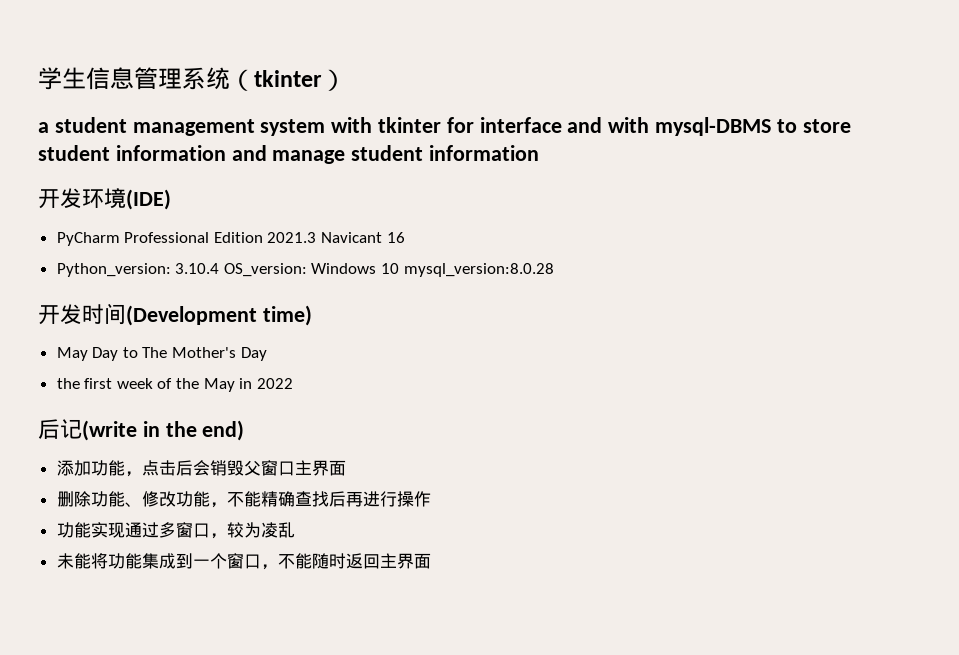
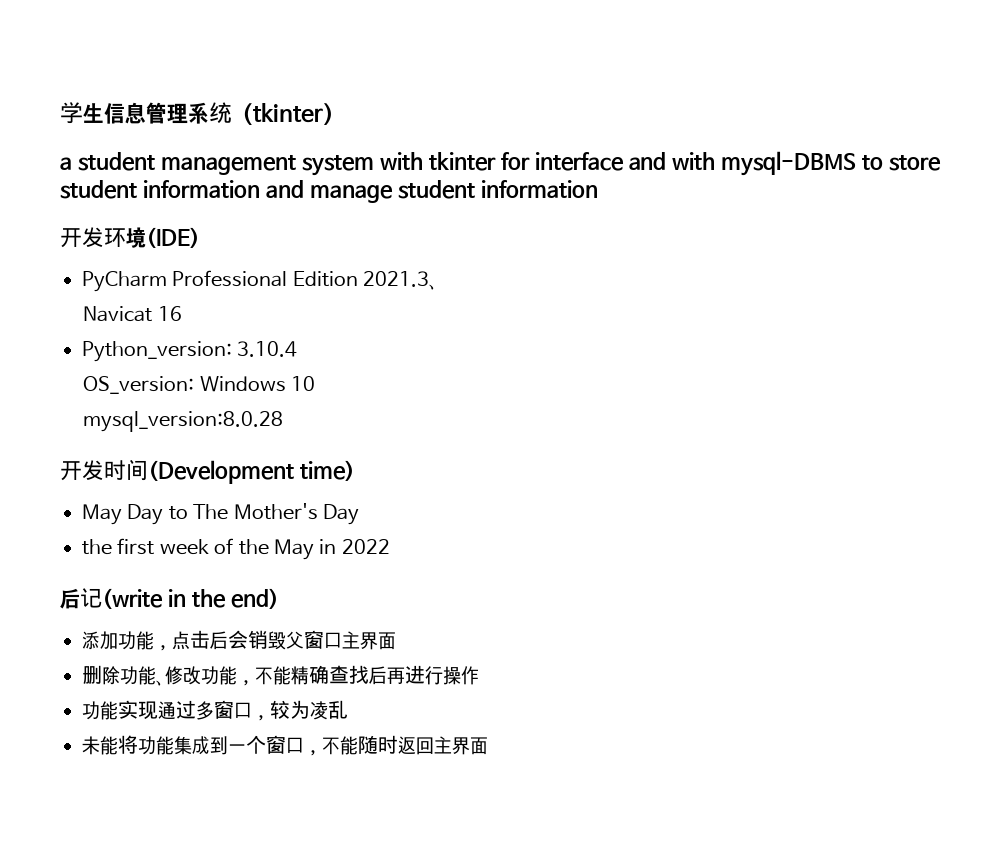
- PyCharm Professional Edition 2021.3 Navicant 16
+ PyCharm Professional Edition 2021.3、
+ Navicat 16
- Python_version: 3.10.4 OS_version: Windows 10 mysql_version:8.0.28
+ Python_version: 3.10.4
+ OS_version: Windows 10
+ mysql_version:8.0.28

